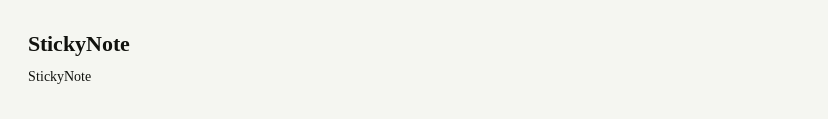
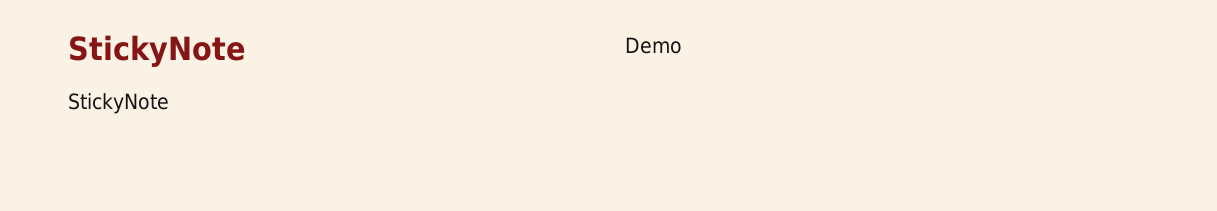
+ Demo

